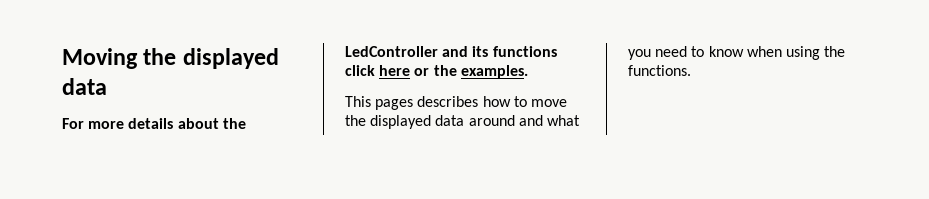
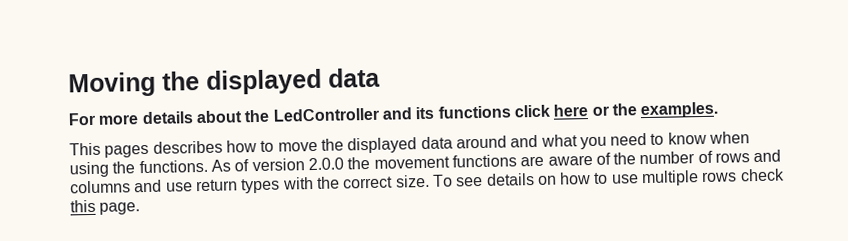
+ As of version 2.0.0 the movement functions are aware of the number of rows and columns and use return types with the correct size. To see details on how to use multiple rows check this page.

